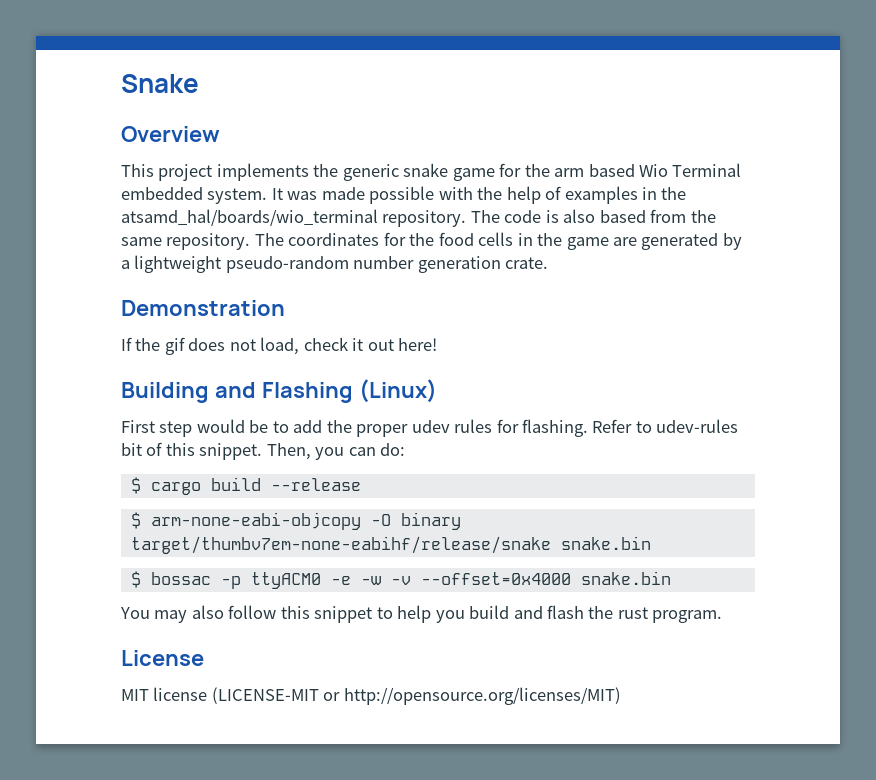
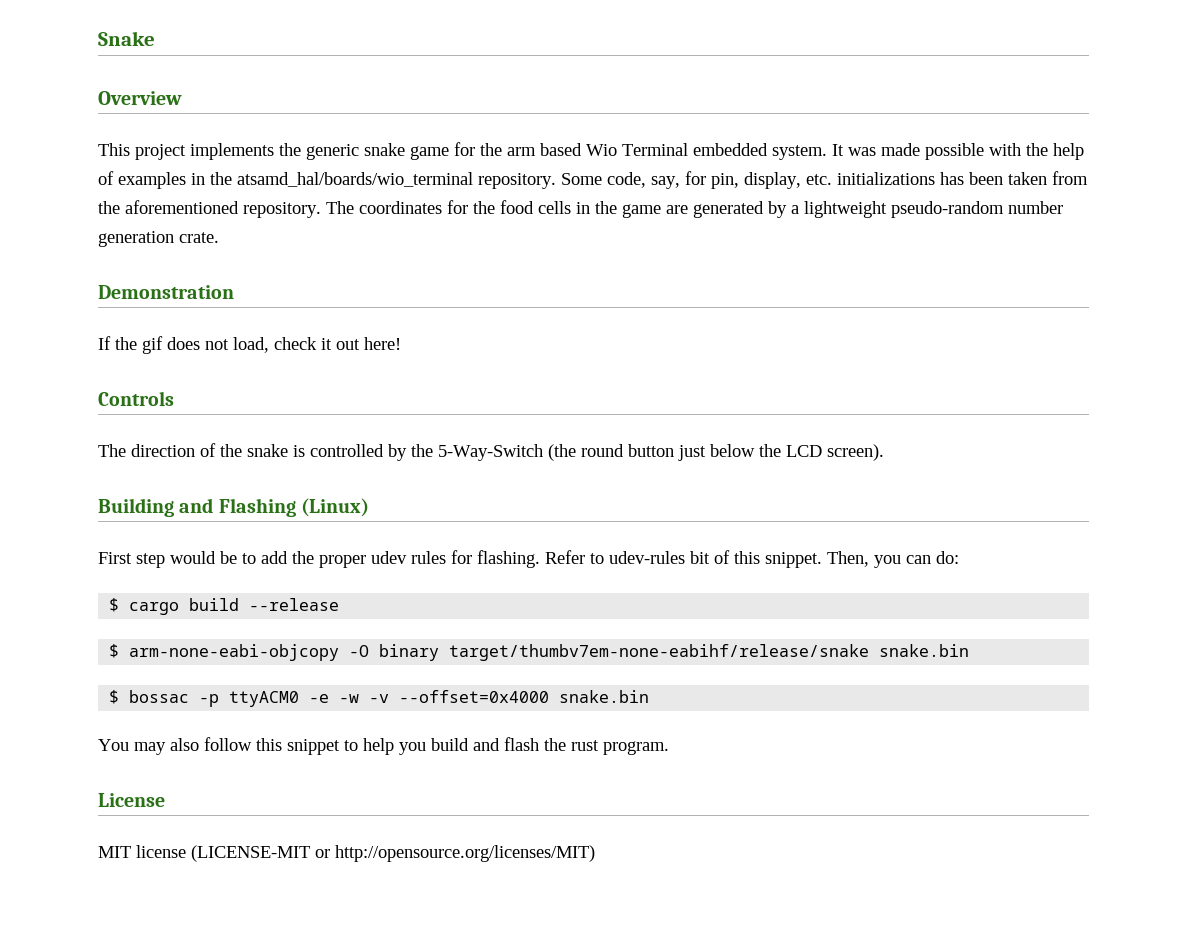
- The code is also based from the same repository.
+ Some code, say, for pin, display, etc. initializations has been taken from the aforementioned repository.
+ Controls
+ The direction of the snake is controlled by the 5-Way-Switch (the round button just below the LCD screen).

